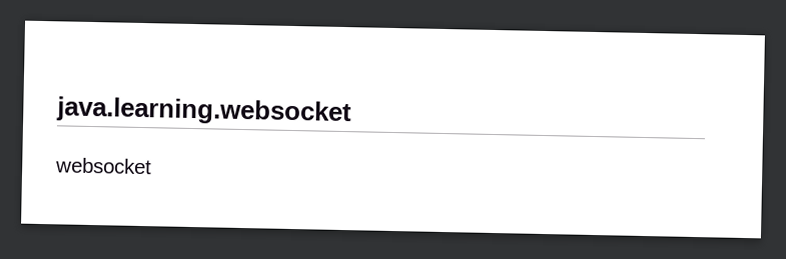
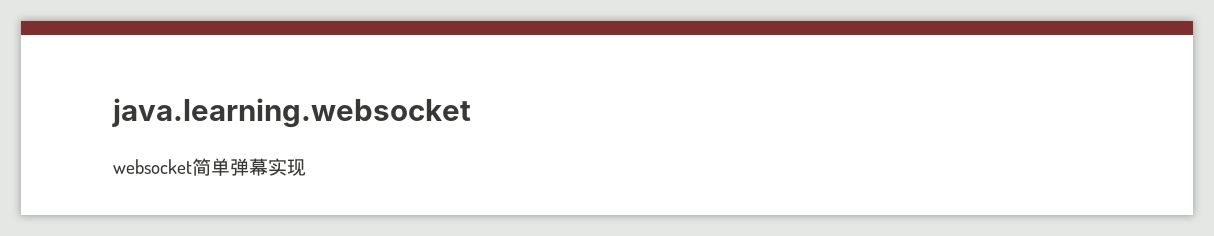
- websocket
+ websocket简单弹幕实现

